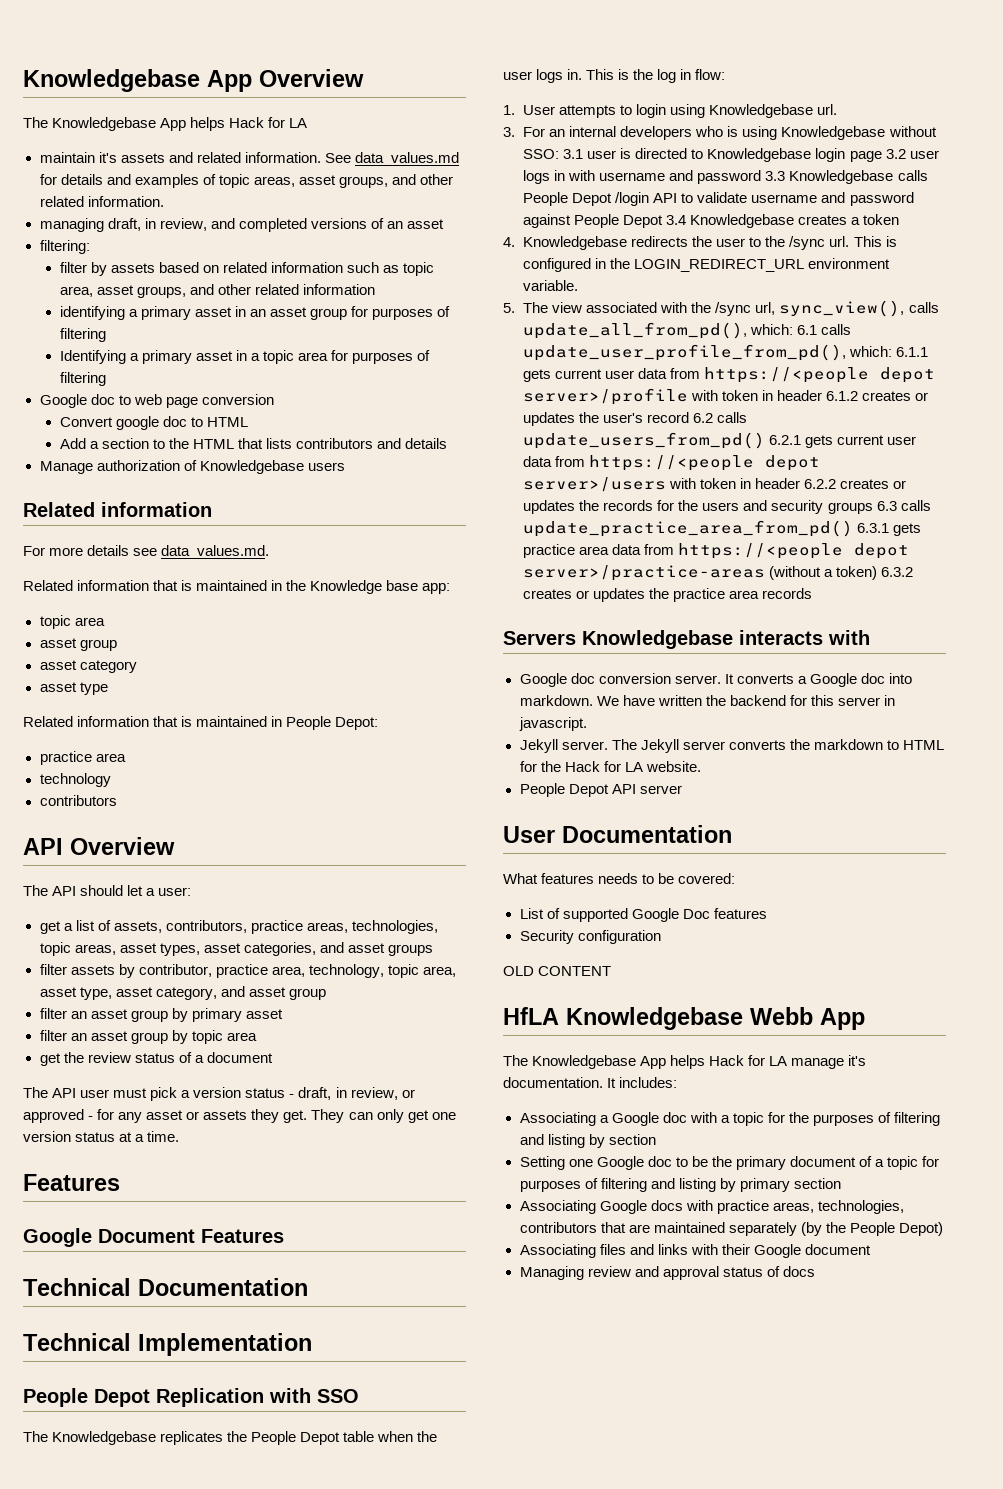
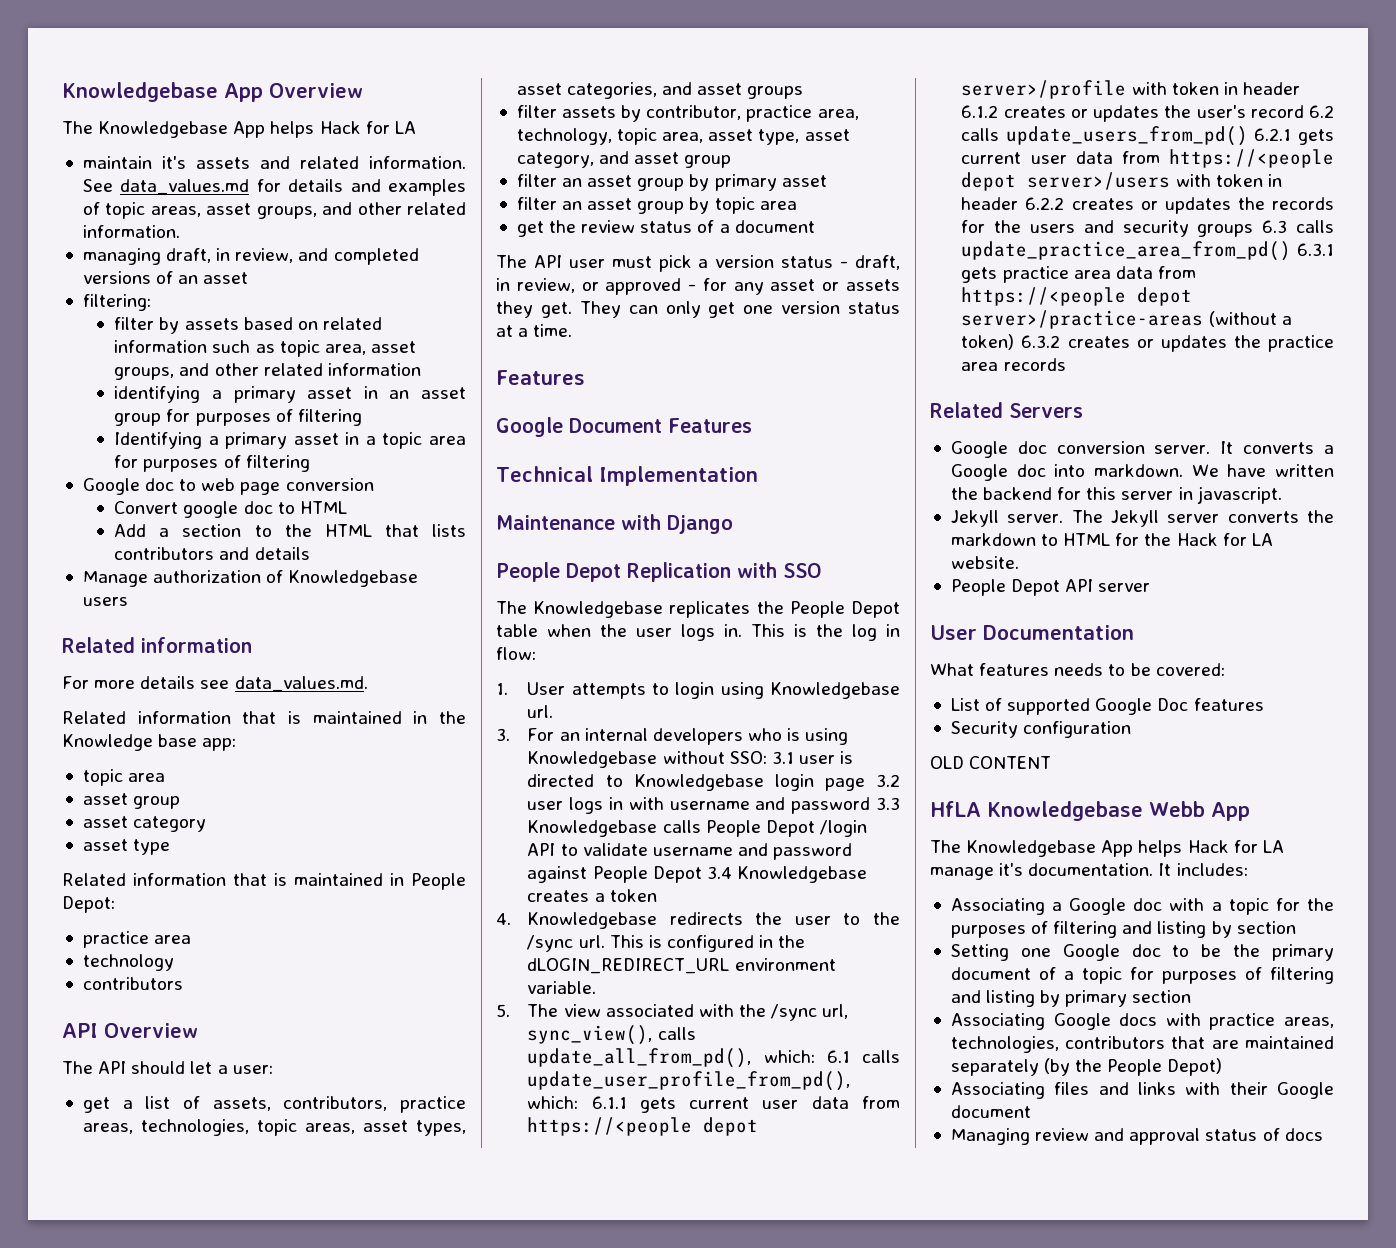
- Technical Documentation
  Technical Implementation
+ Maintenance with Django
- This is configured in the LOGIN_REDIRECT_URL environment variable.
+ This is configured in the dLOGIN_REDIRECT_URL environment variable.
- Servers Knowledgebase interacts with
+ Related Servers

